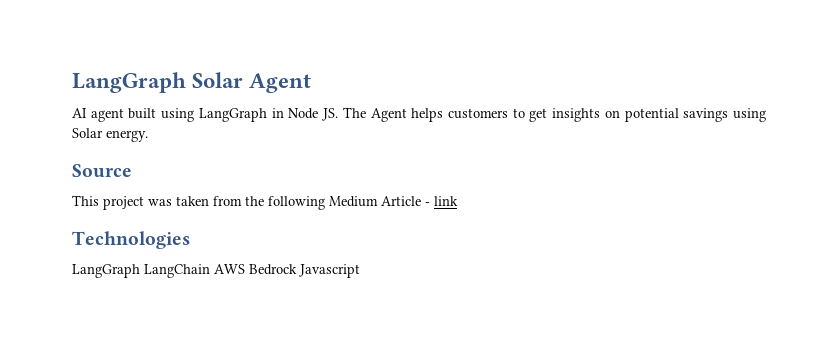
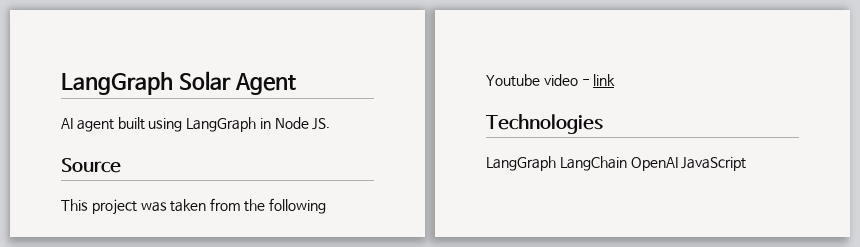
- AI agent built using LangGraph in Node JS. The Agent helps customers to get insights on potential savings using Solar energy.
+ AI agent built using LangGraph in Node JS.
- This project was taken from the following Medium Article - link
+ This project was taken from the following Youtube video - link
- LangGraph LangChain AWS Bedrock Javascript
+ LangGraph LangChain OpenAI JavaScript

